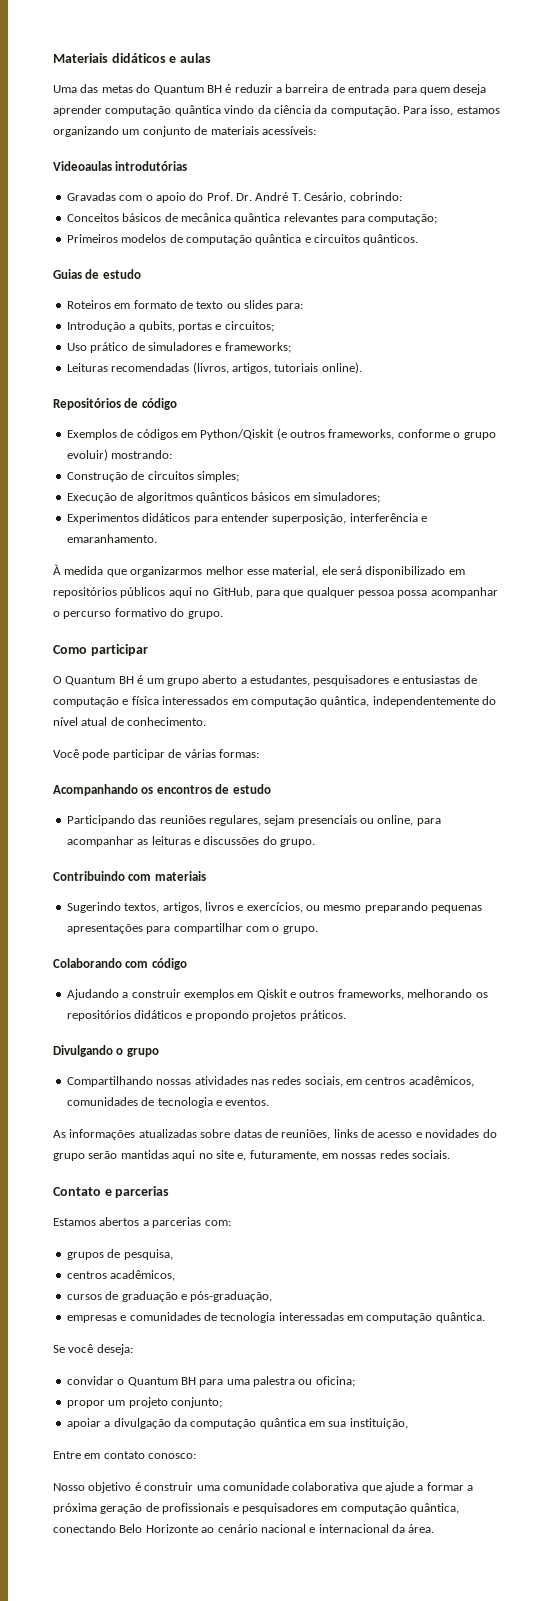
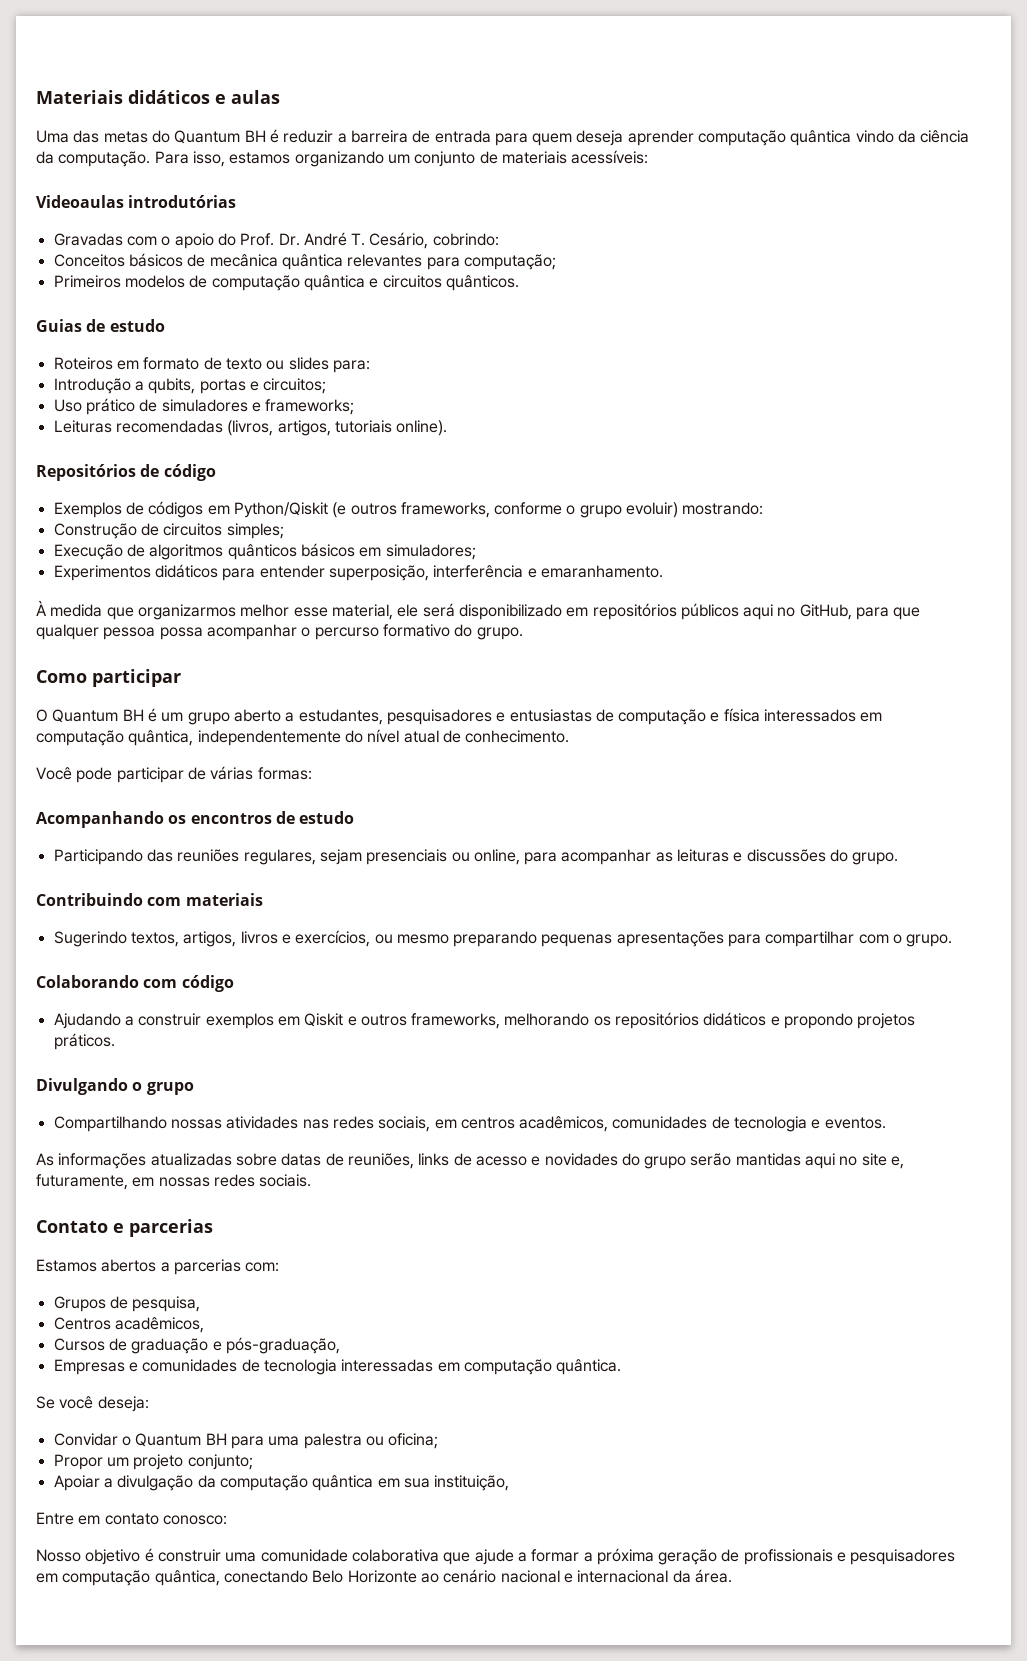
- grupos de pesquisa,
- centros acadêmicos,
+ Grupos de pesquisa,
+ Centros acadêmicos,
- cursos de graduação e pós-graduação,
+ Cursos de graduação e pós-graduação,
- empresas e comunidades de tecnologia interessadas em computação quântica.
+ Empresas e comunidades de tecnologia interessadas em computação quântica.
- convidar o Quantum BH para uma palestra ou oficina;
+ Convidar o Quantum BH para uma palestra ou oficina;
- propor um projeto conjunto;
+ Propor um projeto conjunto;
- apoiar a divulgação da computação quântica em sua instituição,
+ Apoiar a divulgação da computação quântica em sua instituição,

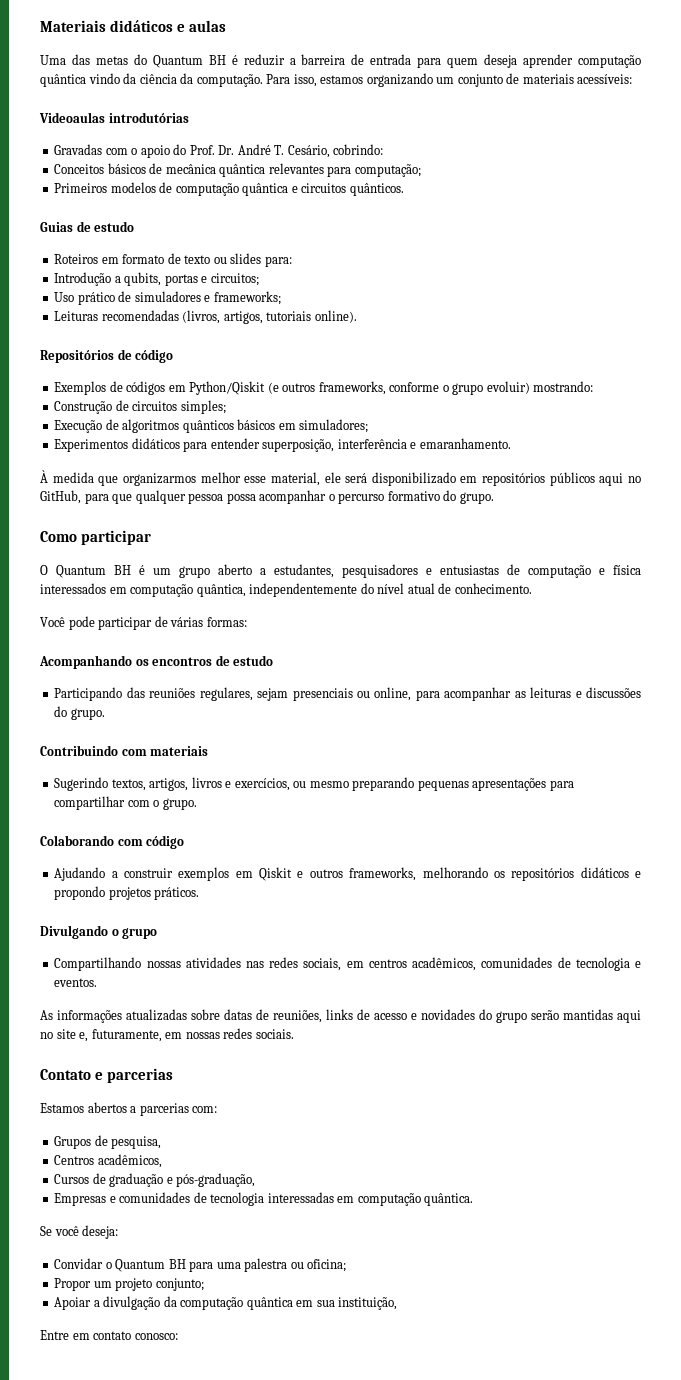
- Nosso objetivo é construir uma comunidade colaborativa que ajude a formar a próxima geração de profissionais e pesquisadores em computação quântica, conectando Belo Horizonte ao cenário nacional e internacional da área.

